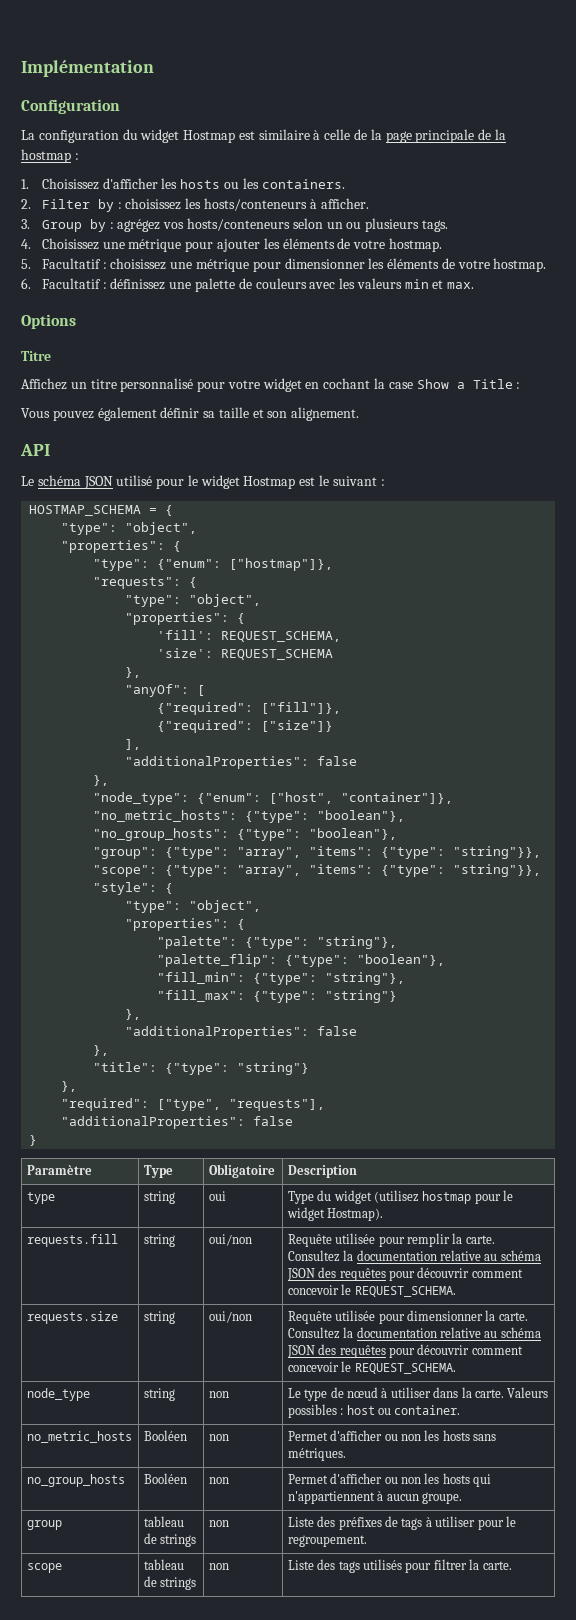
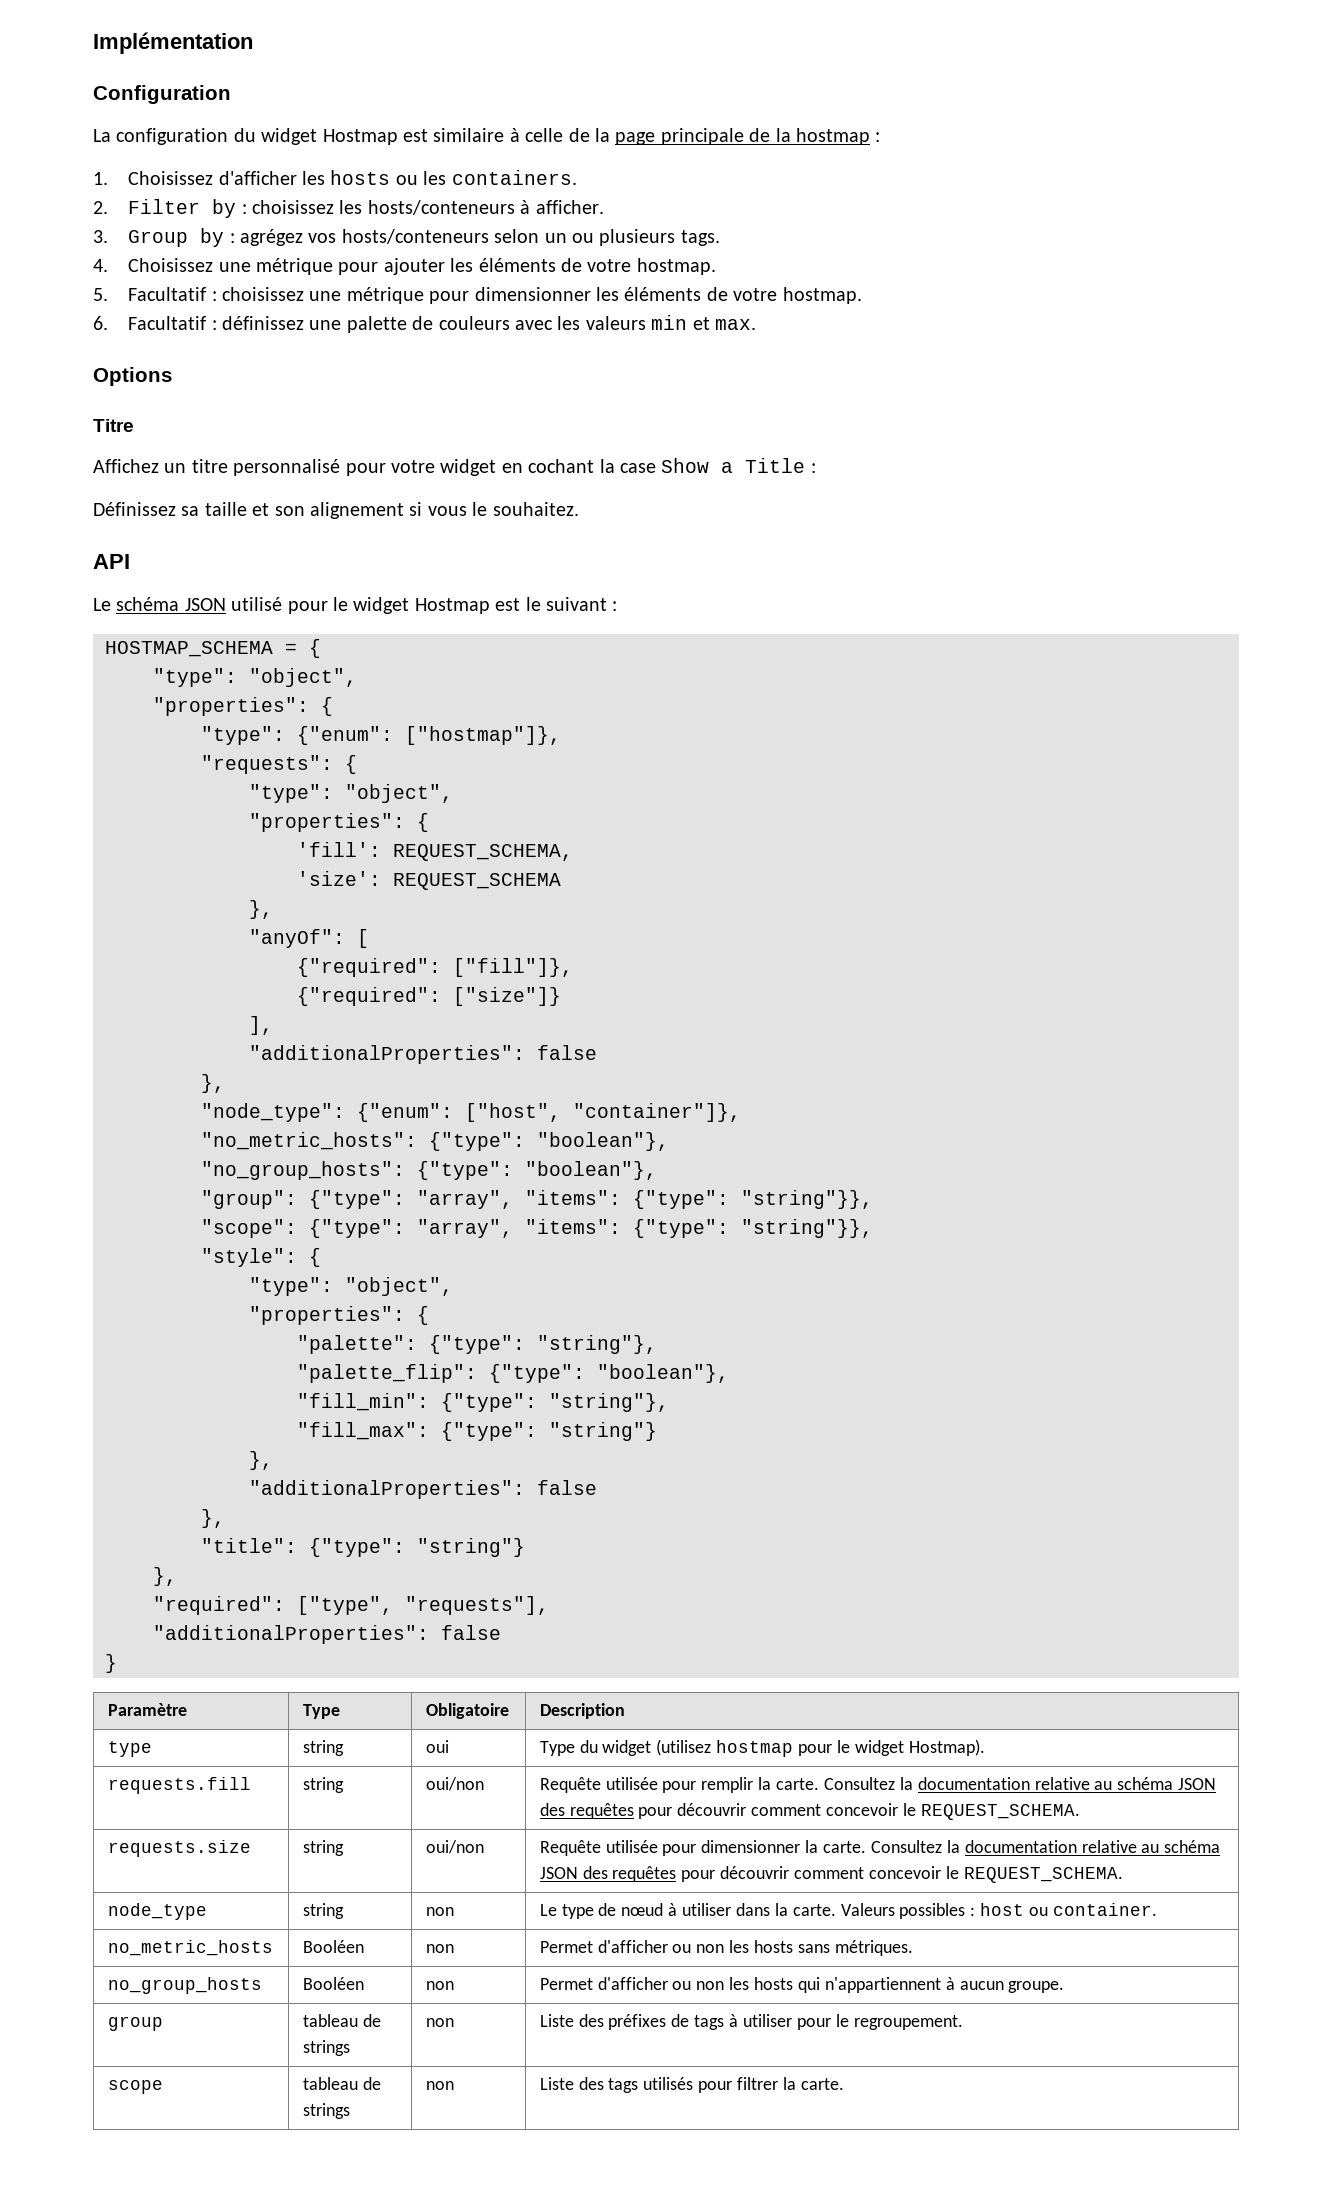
- Vous pouvez également définir sa taille et son alignement.
+ Définissez sa taille et son alignement si vous le souhaitez.

